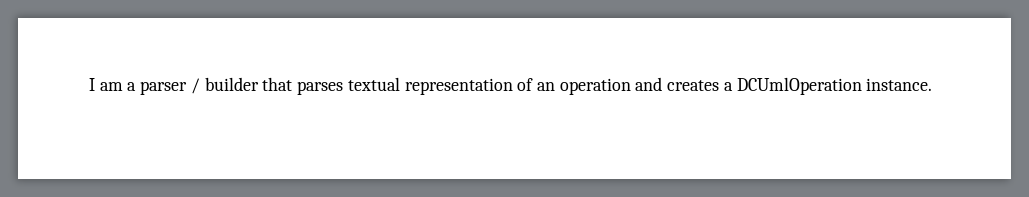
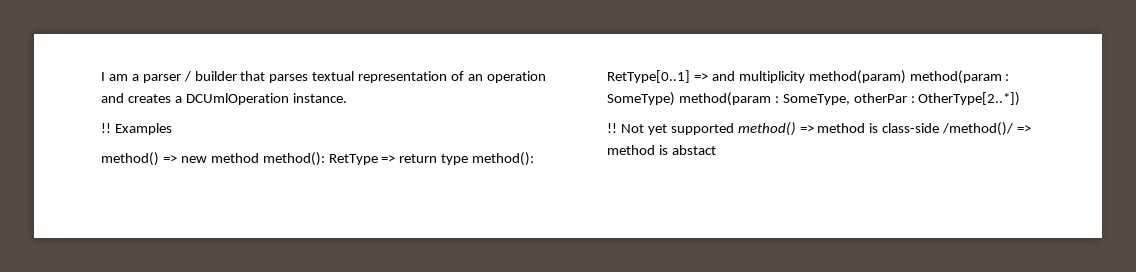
+ !! Examples
+ method() => new method method(): RetType => return type method(): RetType[0..1] => and multiplicity method(param) method(param : SomeType) method(param : SomeType, otherPar : OtherType[2..*])
+ !! Not yet supported method() => method is class-side /method()/ => method is abstact

